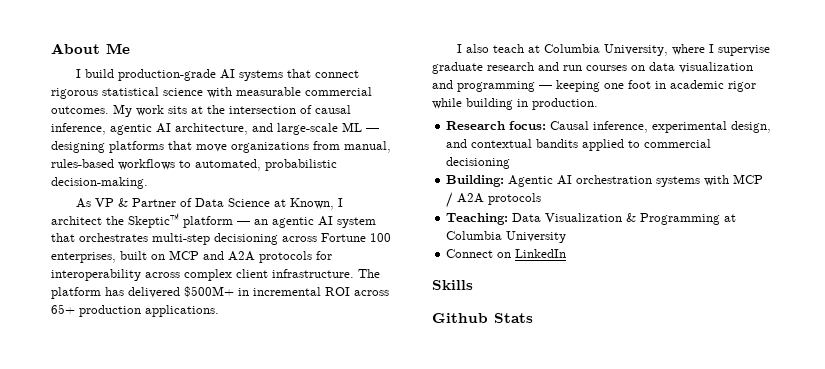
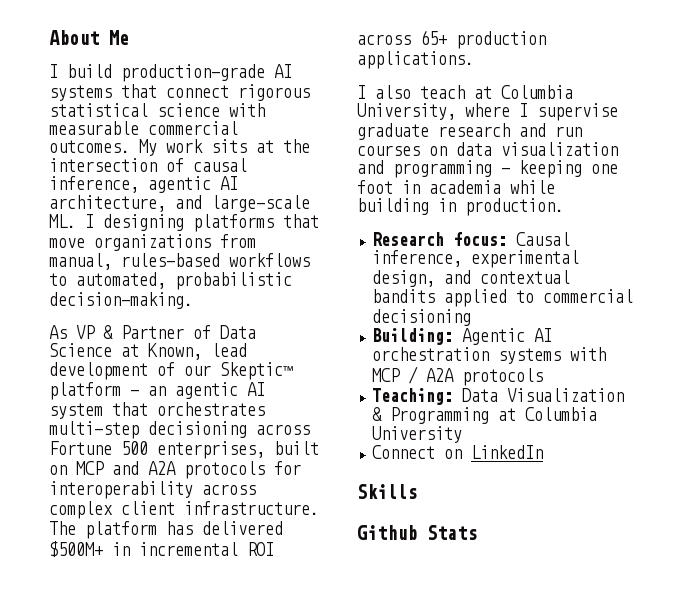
- My work sits at the intersection of causal inference, agentic AI architecture, and large-scale ML — designing platforms that move organizations from manual, rules-based workflows to automated, probabilistic decision-making.
+ My work sits at the intersection of causal inference, agentic AI architecture, and large-scale ML. I designing platforms that move organizations from manual, rules-based workflows to automated, probabilistic decision-making.
- As VP & Partner of Data Science at Known, I architect the Skeptic™ platform — an agentic AI system that orchestrates multi-step decisioning across Fortune 100 enterprises, built on MCP and A2A protocols for interoperability across complex client infrastructure.
+ As VP & Partner of Data Science at Known, lead development of our Skeptic™ platform — an agentic AI system that orchestrates multi-step decisioning across Fortune 500 enterprises, built on MCP and A2A protocols for interoperability across complex client infrastructure.
- I also teach at Columbia University, where I supervise graduate research and run courses on data visualization and programming — keeping one foot in academic rigor while building in production.
+ I also teach at Columbia University, where I supervise graduate research and run courses on data visualization and programming — keeping one foot in academia while building in production.

